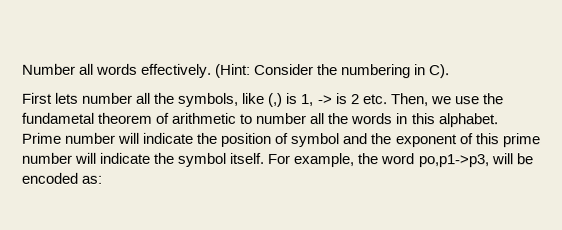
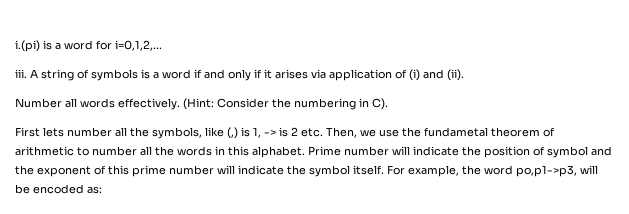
+ i.(pi) is a word for i=0,1,2,...
+ iii. A string of symbols is a word if and only if it arises via application of (i) and (ii).

